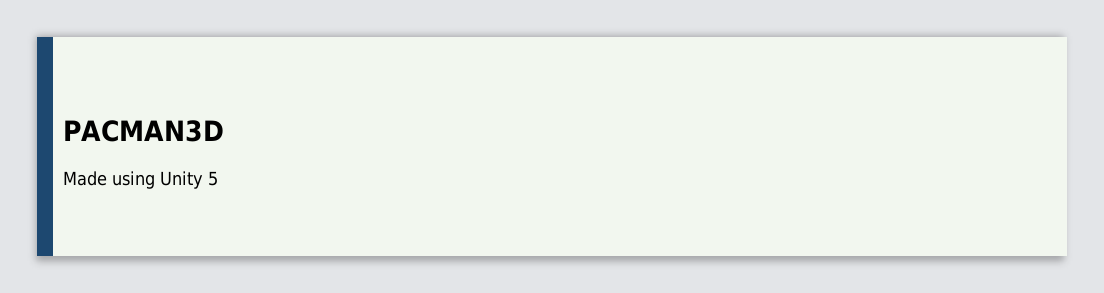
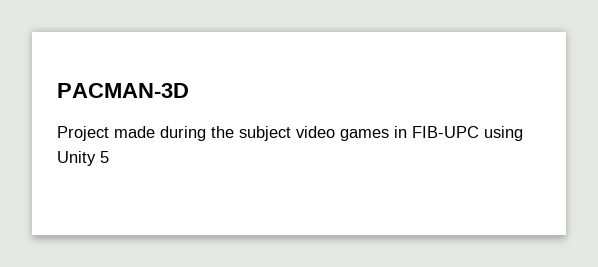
- PACMAN3D
- Made using Unity 5
+ PACMAN-3D
+ Project made during the subject video games in FIB-UPC using Unity 5

